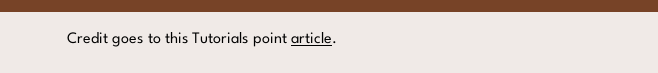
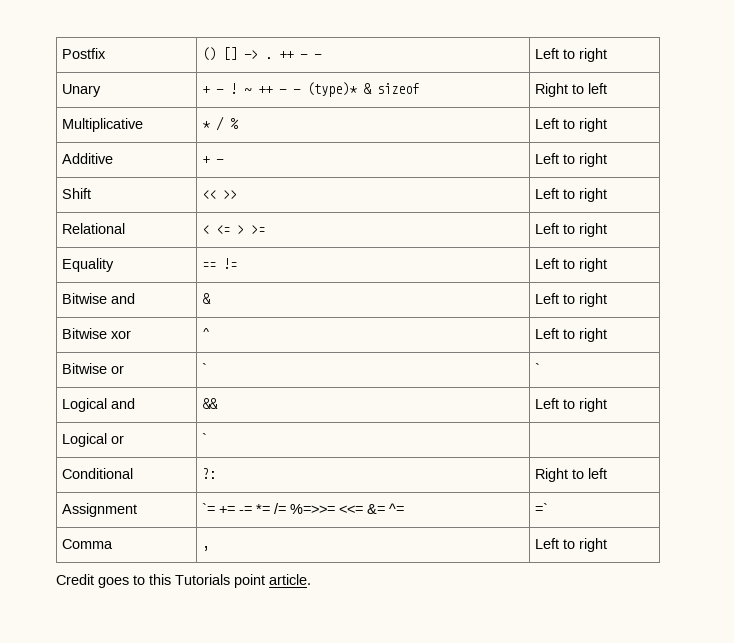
+ Postfix | () [] -> . ++ - - | Left to right
+ Unary | + - ! ~ ++ - - (type)* & sizeof | Right to left
+ Multiplicative | * / % | Left to right
+ Additive | + - | Left to right
+ Shift | << >> | Left to right
+ Relational | < <= > >= | Left to right
+ Equality | == != | Left to right
+ Bitwise and | & | Left to right
+ Bitwise xor | ^ | Left to right
+ Bitwise or | ` | `
+ Logical and | && | Left to right
+ Logical or | ` |
+ Conditional | ?: | Right to left
+ Assignment | `= += -= *= /= %=>>= <<= &= ^= | =`
+ Comma | , | Left to right

